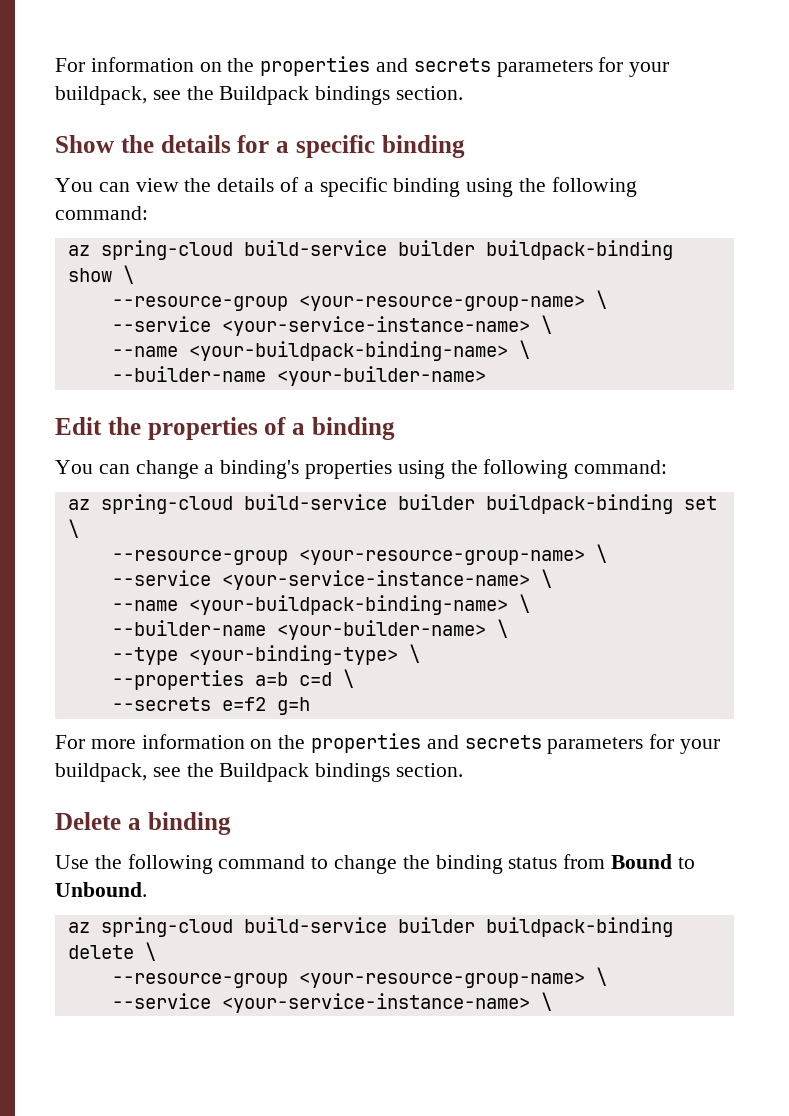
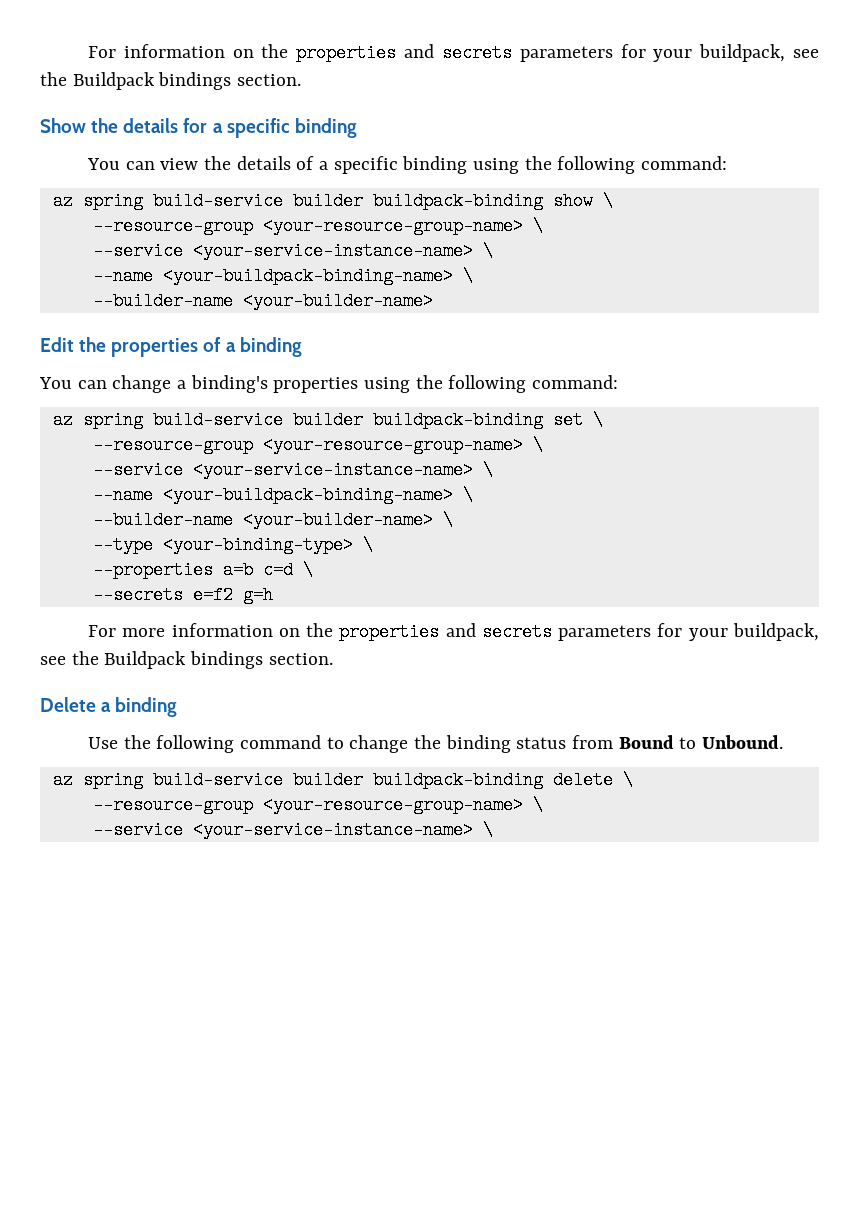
- az spring-cloud build-service builder buildpack-binding show \
+ az spring build-service builder buildpack-binding show \
- az spring-cloud build-service builder buildpack-binding set \
+ az spring build-service builder buildpack-binding set \
- az spring-cloud build-service builder buildpack-binding delete \
+ az spring build-service builder buildpack-binding delete \

